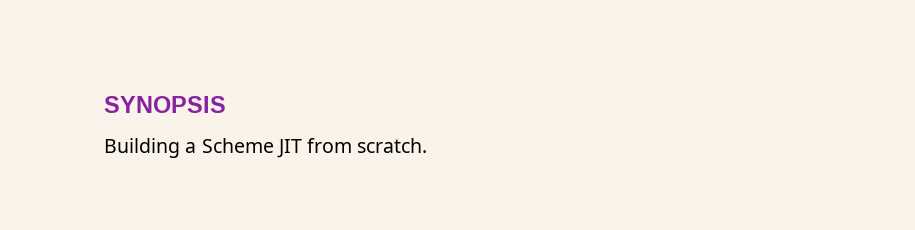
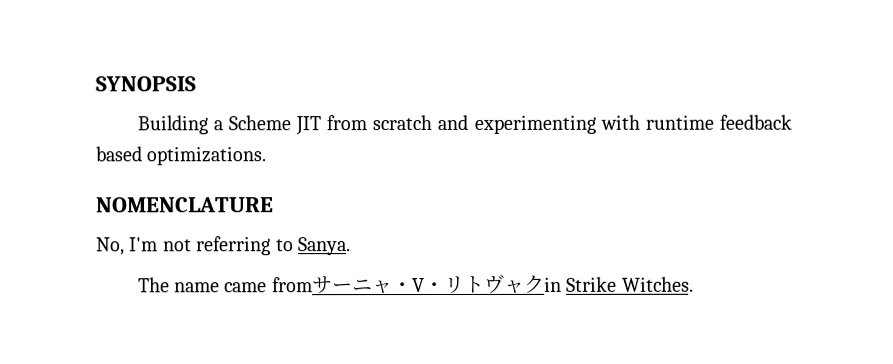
- Building a Scheme JIT from scratch.
+ Building a Scheme JIT from scratch and experimenting with runtime feedback based optimizations.
+ NOMENCLATURE
+ No, I'm not referring to Sanya.
+ The name came fromサーニャ・V・リトヴャクin Strike Witches.

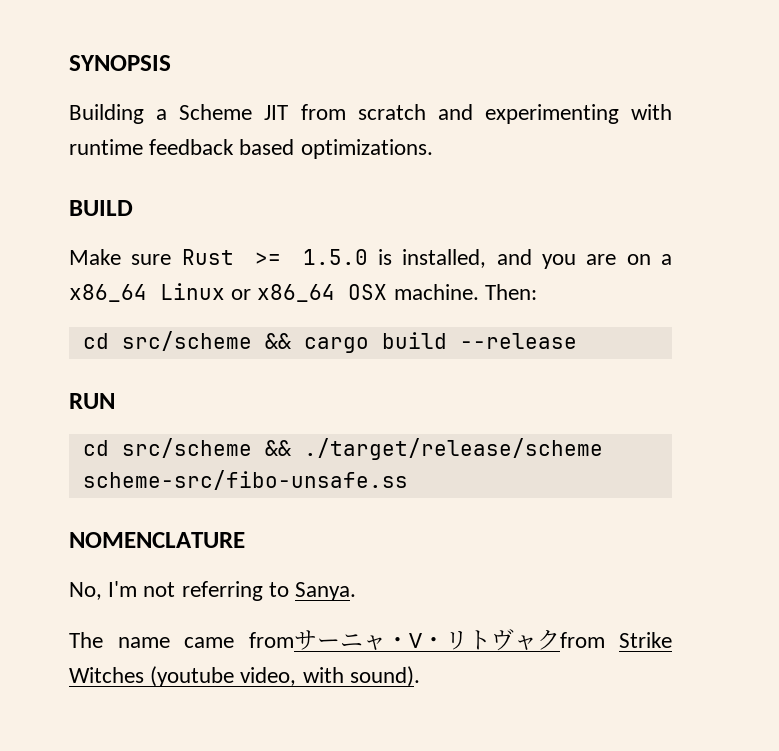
+ BUILD
+ Make sure Rust >= 1.5.0 is installed, and you are on a x86_64 Linux or x86_64 OSX machine. Then:
+ cd src/scheme && cargo build --release
+ RUN
+ cd src/scheme && ./target/release/scheme scheme-src/fibo-unsafe.ss
- The name came fromサーニャ・V・リトヴャクin Strike Witches.
+ The name came fromサーニャ・V・リトヴャクfrom Strike Witches (youtube video, with sound).

